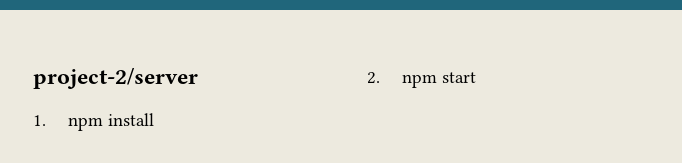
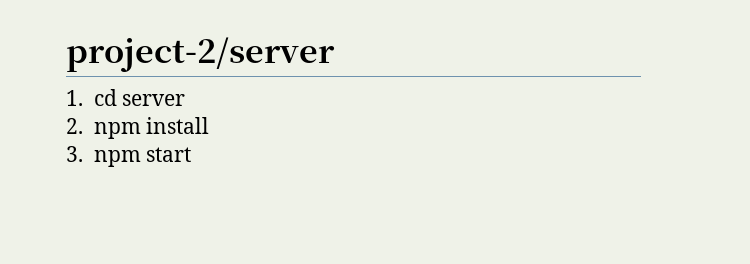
- 1. npm install
+ 1. cd server
+ 2. npm install
- 2. npm start
+ 3. npm start

